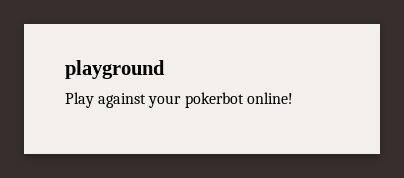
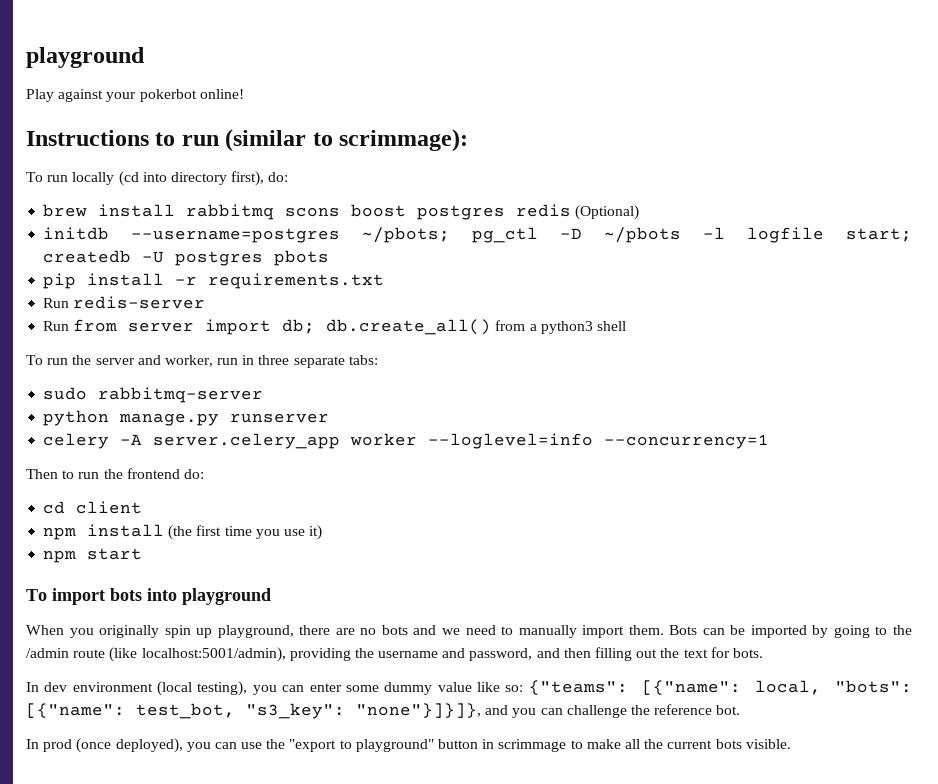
+ Instructions to run (similar to scrimmage):
+ To run locally (cd into directory first), do:
+ brew install rabbitmq scons boost postgres redis (Optional)
+ initdb --username=postgres ~/pbots; pg_ctl -D ~/pbots -l logfile start; createdb -U postgres pbots
+ pip install -r requirements.txt
+ Run redis-server
+ Run from server import db; db.create_all() from a python3 shell
+ To run the server and worker, run in three separate tabs:
+ sudo rabbitmq-server
+ python manage.py runserver
+ celery -A server.celery_app worker --loglevel=info --concurrency=1
+ Then to run the frontend do:
+ cd client
+ npm install (the first time you use it)
+ npm start
+ To import bots into playground
+ When you originally spin up playground, there are no bots and we need to manually import them. Bots can be imported by going to the /admin route (like localhost:5001/admin), providing the username and password, and then filling out the text for bots.
+ In dev environment (local testing), you can enter some dummy value like so: {"teams": [{"name": local, "bots": [{"name": test_bot, "s3_key": "none"}]}]}, and you can challenge the reference bot.
+ In prod (once deployed), you can use the "export to playground" button in scrimmage to make all the current bots visible.

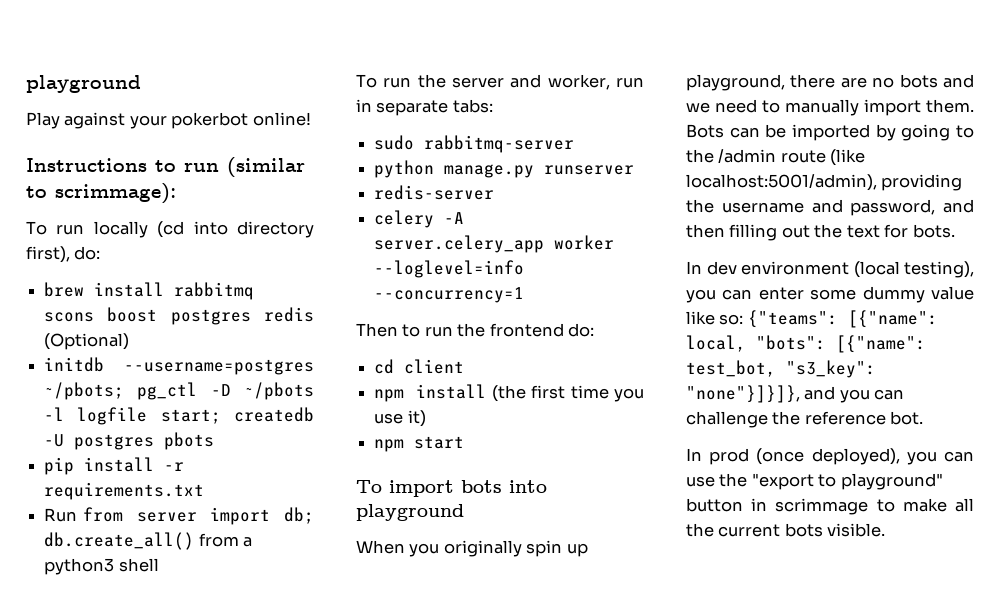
- Run redis-server
- To run the server and worker, run in three separate tabs:
+ To run the server and worker, run in separate tabs:
+ redis-server

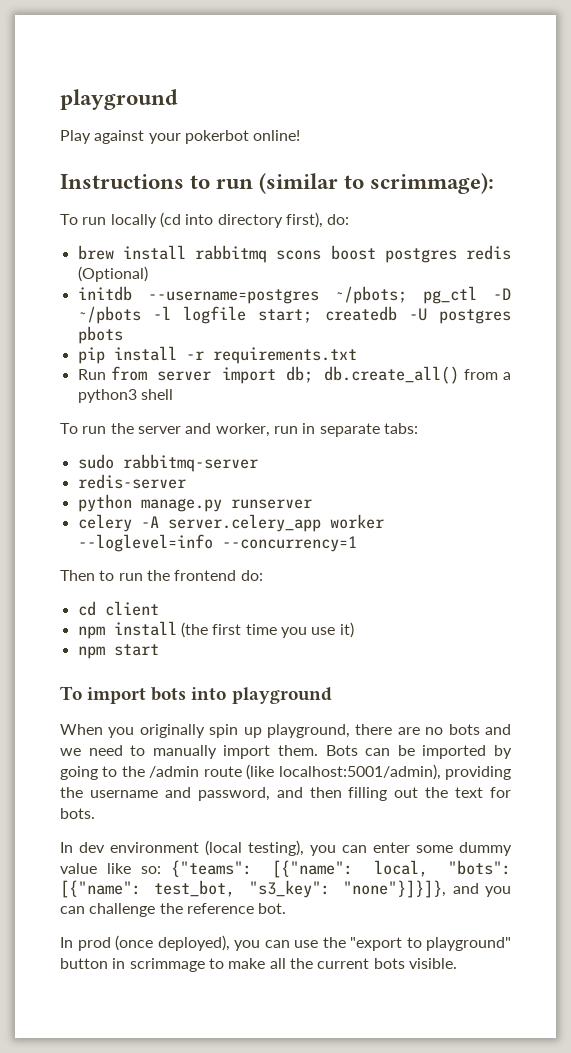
+ redis-server
- redis-server

